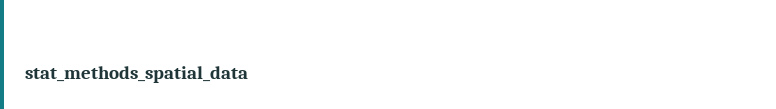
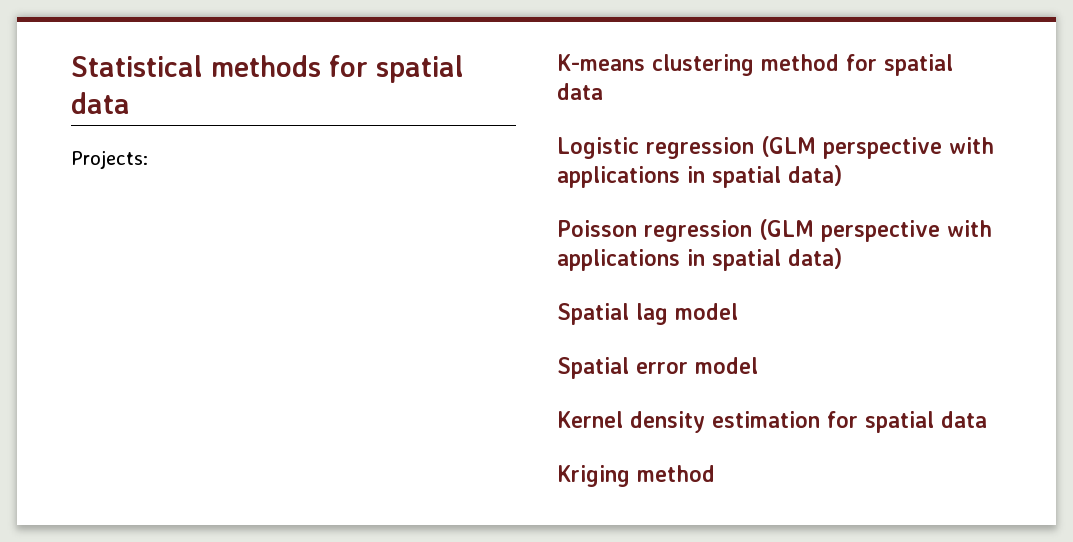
- stat_methods_spatial_data
+ Statistical methods for spatial data
+ Projects:
+ K-means clustering method for spatial data
+ Logistic regression (GLM perspective with applications in spatial data)
+ Poisson regression (GLM perspective with applications in spatial data)
+ Spatial lag model
+ Spatial error model
+ Kernel density estimation for spatial data
+ Kriging method

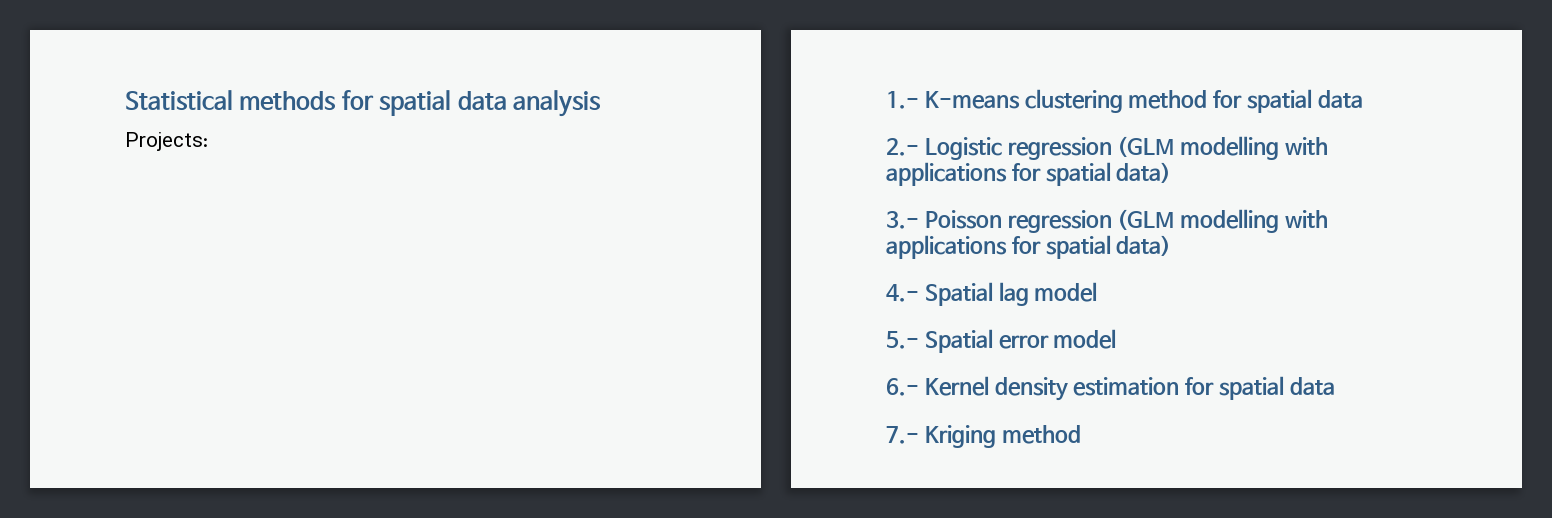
- Statistical methods for spatial data
+ Statistical methods for spatial data analysis
- K-means clustering method for spatial data
+ 1.- K-means clustering method for spatial data
- Logistic regression (GLM perspective with applications in spatial data)
- Poisson regression (GLM perspective with applications in spatial data)
- Spatial lag model
+ 2.- Logistic regression (GLM modelling with applications for spatial data)
+ 3.- Poisson regression (GLM modelling with applications for spatial data)
+ 4.- Spatial lag model
- Spatial error model
+ 5.- Spatial error model
- Kernel density estimation for spatial data
+ 6.- Kernel density estimation for spatial data
- Kriging method
+ 7.- Kriging method

